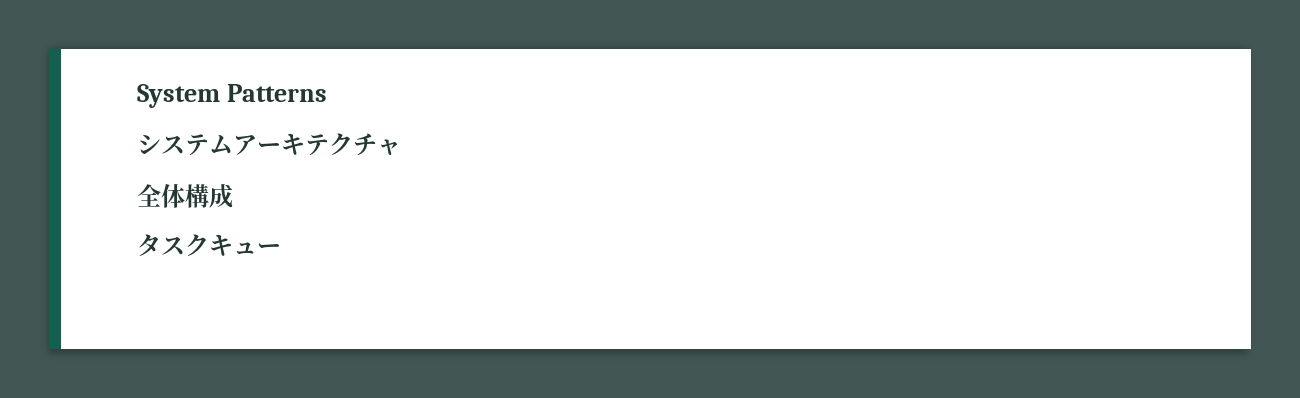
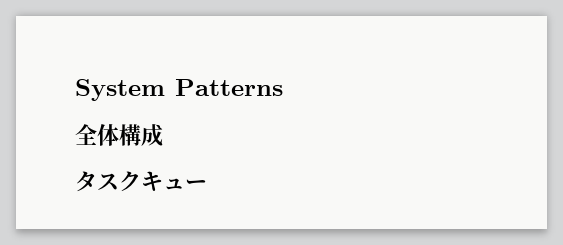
- システムアーキテクチャ

